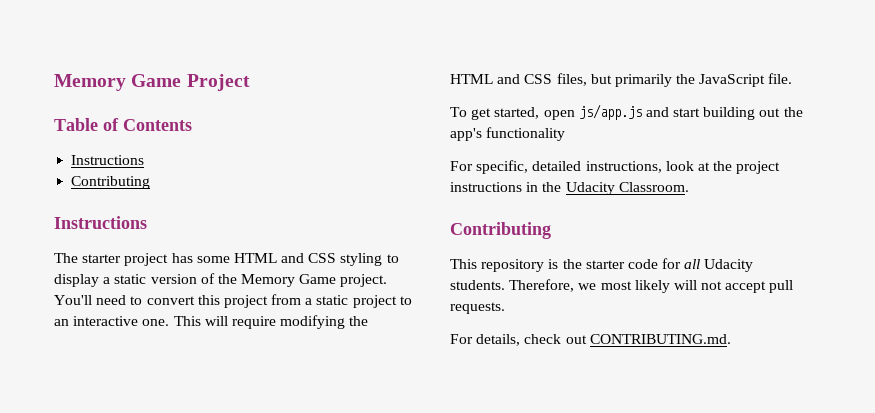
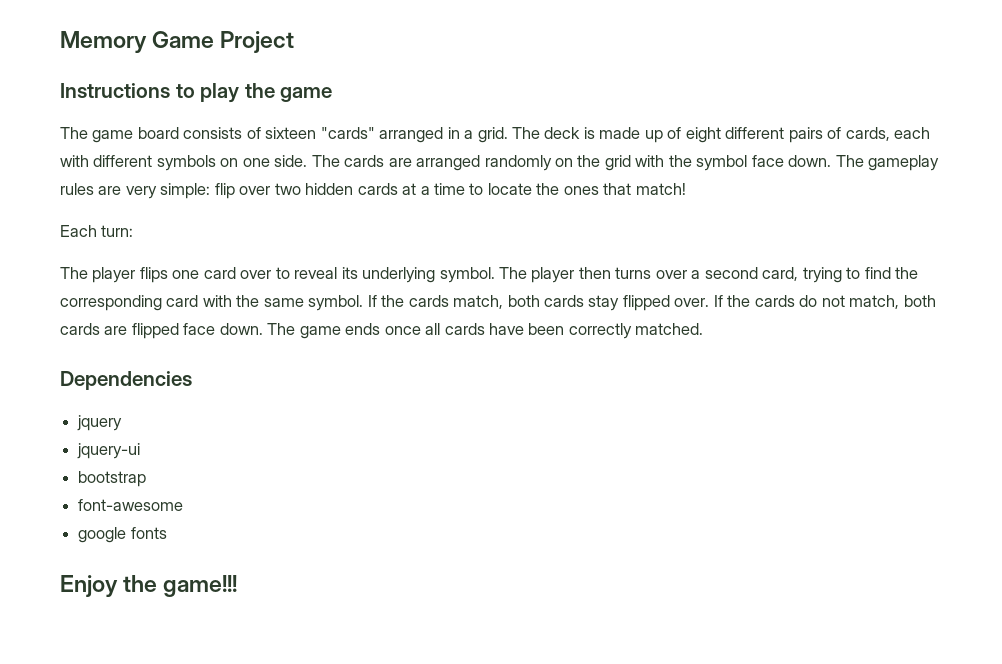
- Table of Contents
- Instructions
- Contributing
- Instructions
- The starter project has some HTML and CSS styling to display a static version of the Memory Game project. You'll need to convert this project from a static project to an interactive one. This will require modifying the HTML and CSS files, but primarily the JavaScript file.
- To get started, open js/app.js and start building out the app's functionality
- For specific, detailed instructions, look at the project instructions in the Udacity Classroom.
- Contributing
- This repository is the starter code for all Udacity students. Therefore, we most likely will not accept pull requests.
- For details, check out CONTRIBUTING.md.
+ Instructions to play the game
+ The game board consists of sixteen "cards" arranged in a grid. The deck is made up of eight different pairs of cards, each with different symbols on one side. The cards are arranged randomly on the grid with the symbol face down. The gameplay rules are very simple: flip over two hidden cards at a time to locate the ones that match!
+ Each turn:
+ The player flips one card over to reveal its underlying symbol. The player then turns over a second card, trying to find the corresponding card with the same symbol. If the cards match, both cards stay flipped over. If the cards do not match, both cards are flipped face down. The game ends once all cards have been correctly matched.
+ Dependencies
+ jquery
+ jquery-ui
+ bootstrap
+ font-awesome
+ google fonts
+ Enjoy the game!!!

